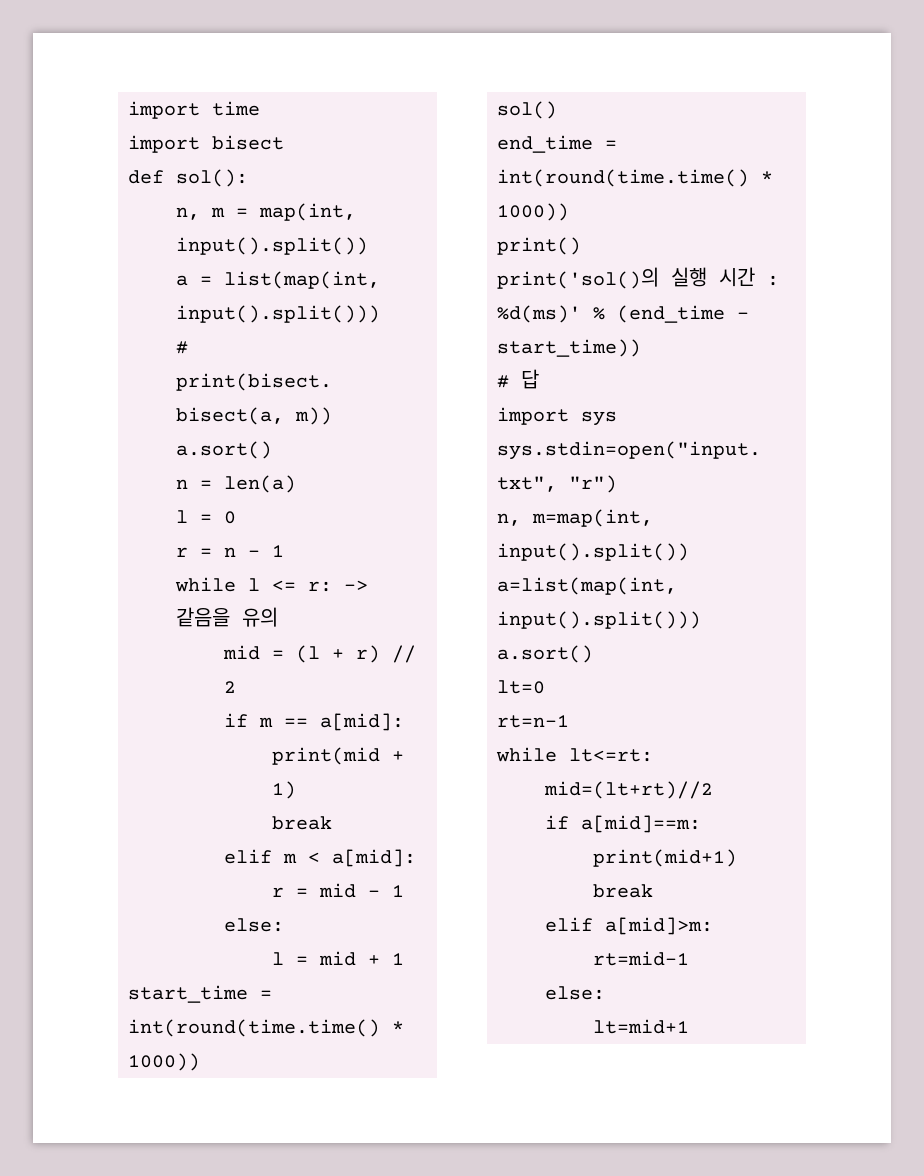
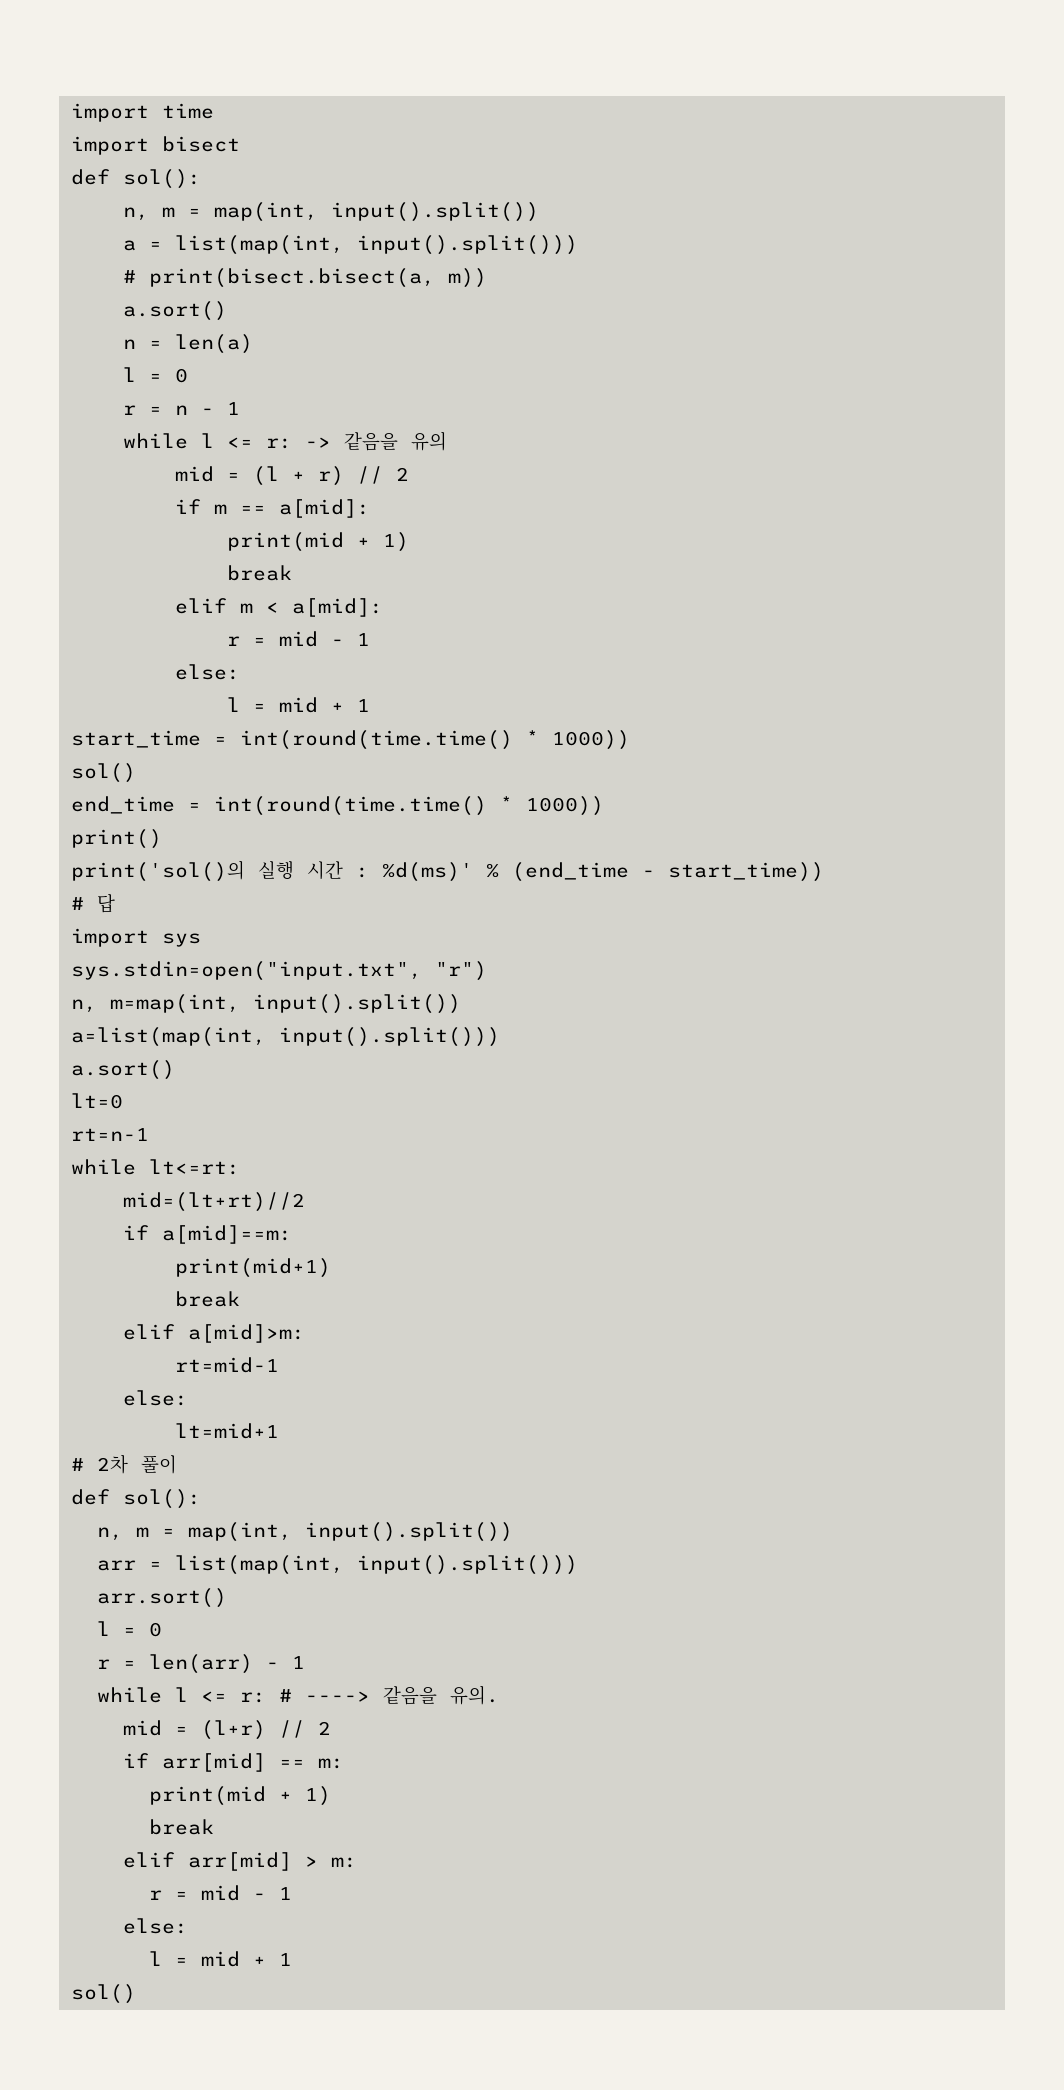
+ # 2차 풀이
+ def sol():
+ n, m = map(int, input().split())
+ arr = list(map(int, input().split()))
+ arr.sort()
+ l = 0
+ r = len(arr) - 1
+ while l <= r: # ----> 같음을 유의.
+ mid = (l+r) // 2
+ if arr[mid] == m:
+ print(mid + 1)
+ break
+ elif arr[mid] > m:
+ r = mid - 1
+ else:
+ l = mid + 1
+ sol()

